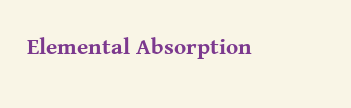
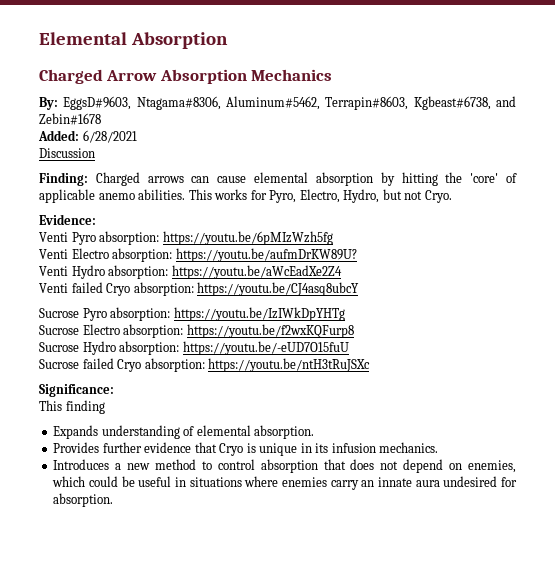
+ Charged Arrow Absorption Mechanics
+ By: EggsD#9603, Ntagama#8306, Aluminum#5462, Terrapin#8603, Kgbeast#6738, and Zebin#1678
+ Added: 6/28/2021
+ Discussion
+ Finding: Charged arrows can cause elemental absorption by hitting the 'core' of applicable anemo abilities. This works for Pyro, Electro, Hydro, but not Cryo.
+ Evidence:
+ Venti Pyro absorption: https://youtu.be/6pMIzWzh5fg
+ Venti Electro absorption: https://youtu.be/aufmDrKW89U?
+ Venti Hydro absorption: https://youtu.be/aWcEadXe2Z4
+ Venti failed Cryo absorption: https://youtu.be/CJ4asq8ubcY
+ Sucrose Pyro absorption: https://youtu.be/IzIWkDpYHTg
+ Sucrose Electro absorption: https://youtu.be/f2wxKQFurp8
+ Sucrose Hydro absorption: https://youtu.be/-eUD7O15fuU
+ Sucrose failed Cryo absorption: https://youtu.be/ntH3tRuJSXc
+ Significance:
+ This finding
+ Expands understanding of elemental absorption.
+ Provides further evidence that Cryo is unique in its infusion mechanics.
+ Introduces a new method to control absorption that does not depend on enemies, which could be useful in situations where enemies carry an innate aura undesired for absorption.

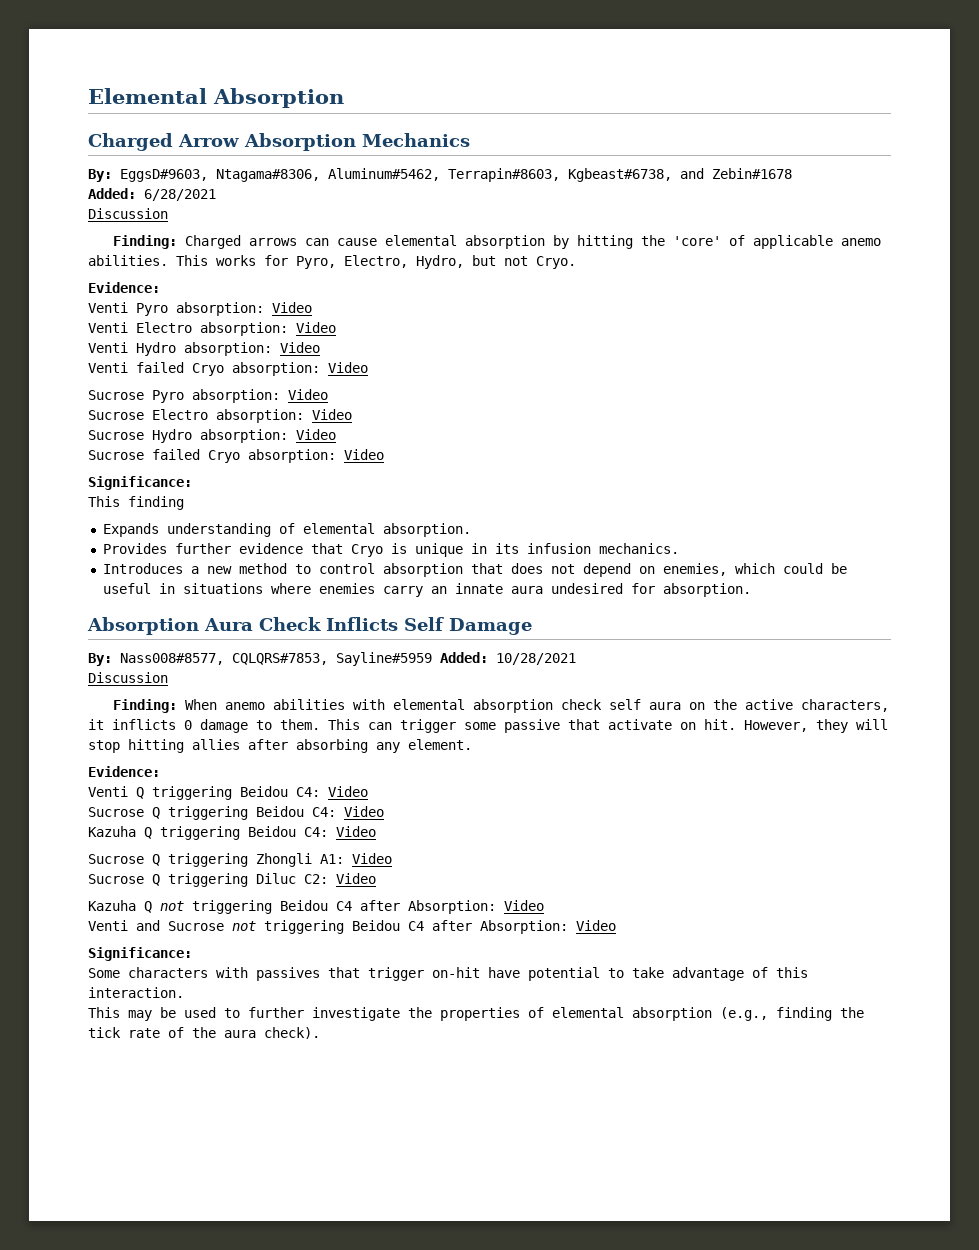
- Venti Pyro absorption: https://youtu.be/6pMIzWzh5fg
+ Venti Pyro absorption: Video
- Venti Electro absorption: https://youtu.be/aufmDrKW89U?
+ Venti Electro absorption: Video
- Venti Hydro absorption: https://youtu.be/aWcEadXe2Z4
+ Venti Hydro absorption: Video
- Venti failed Cryo absorption: https://youtu.be/CJ4asq8ubcY
+ Venti failed Cryo absorption: Video
- Sucrose Pyro absorption: https://youtu.be/IzIWkDpYHTg
+ Sucrose Pyro absorption: Video
- Sucrose Electro absorption: https://youtu.be/f2wxKQFurp8
+ Sucrose Electro absorption: Video
- Sucrose Hydro absorption: https://youtu.be/-eUD7O15fuU
+ Sucrose Hydro absorption: Video
- Sucrose failed Cryo absorption: https://youtu.be/ntH3tRuJSXc
+ Sucrose failed Cryo absorption: Video
+ Absorption Aura Check Inflicts Self Damage
+ By: Nass008#8577, CQLQRS#7853, Sayline#5959 Added: 10/28/2021
+ Discussion
+ Finding: When anemo abilities with elemental absorption check self aura on the active characters, it inflicts 0 damage to them. This can trigger some passive that activate on hit. However, they will stop hitting allies after absorbing any element.
+ Evidence:
+ Venti Q triggering Beidou C4: Video
+ Sucrose Q triggering Beidou C4: Video
+ Kazuha Q triggering Beidou C4: Video
+ Sucrose Q triggering Zhongli A1: Video
+ Sucrose Q triggering Diluc C2: Video
+ Kazuha Q not triggering Beidou C4 after Absorption: Video
+ Venti and Sucrose not triggering Beidou C4 after Absorption: Video
+ Significance:
+ Some characters with passives that trigger on-hit have potential to take advantage of this interaction.
+ This may be used to further investigate the properties of elemental absorption (e.g., finding the tick rate of the aura check).

